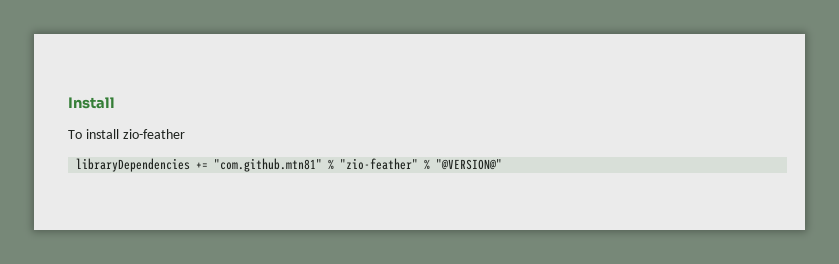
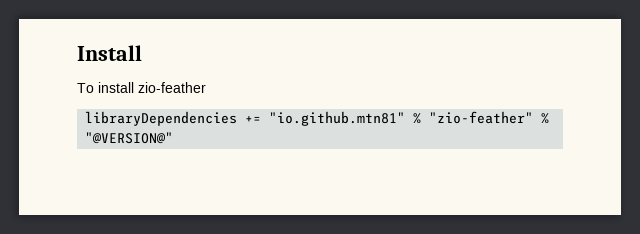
- libraryDependencies += "com.github.mtn81" % "zio-feather" % "@VERSION@"
+ libraryDependencies += "io.github.mtn81" % "zio-feather" % "@VERSION@"

